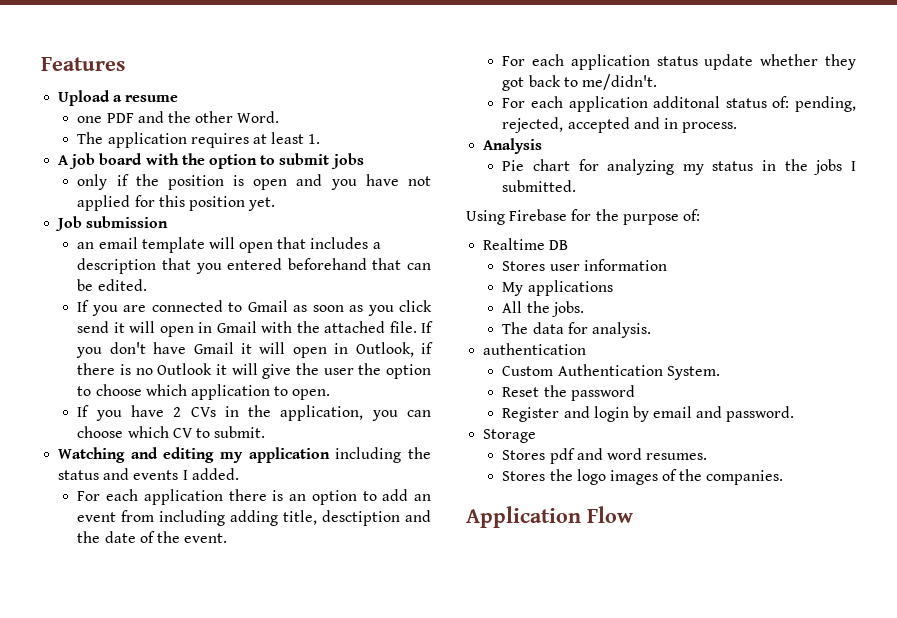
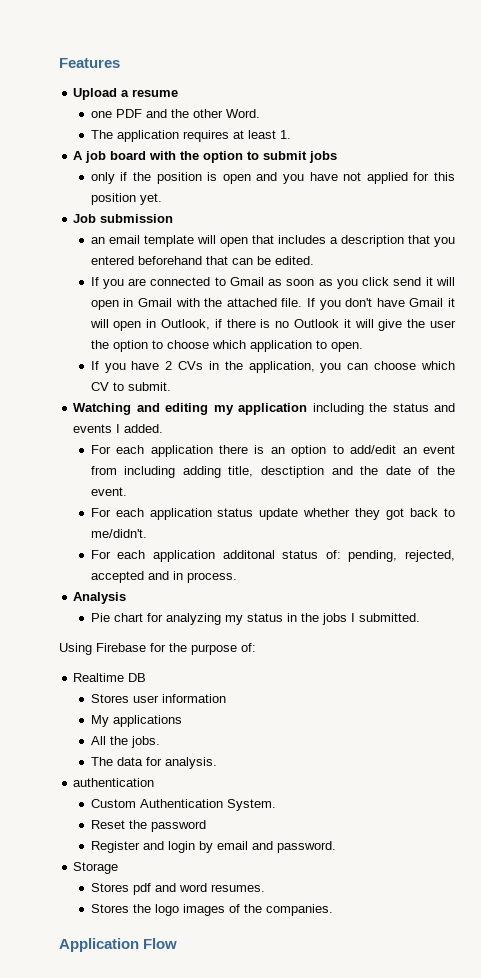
- For each application there is an option to add an event from including adding title, desctiption and the date of the event.
+ For each application there is an option to add/edit an event from including adding title, desctiption and the date of the event.

